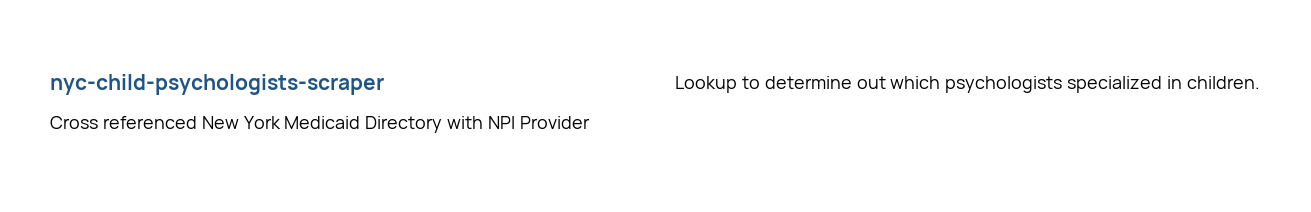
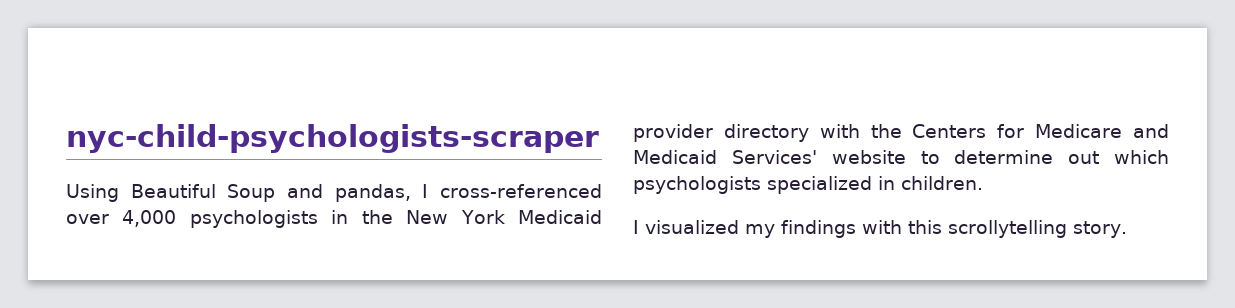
- Cross referenced New York Medicaid Directory with NPI Provider Lookup to determine out which psychologists specialized in children.
+ Using Beautiful Soup and pandas, I cross-referenced over 4,000 psychologists in the New York Medicaid provider directory with the Centers for Medicare and Medicaid Services' website to determine out which psychologists specialized in children.
+ I visualized my findings with this scrollytelling story.

